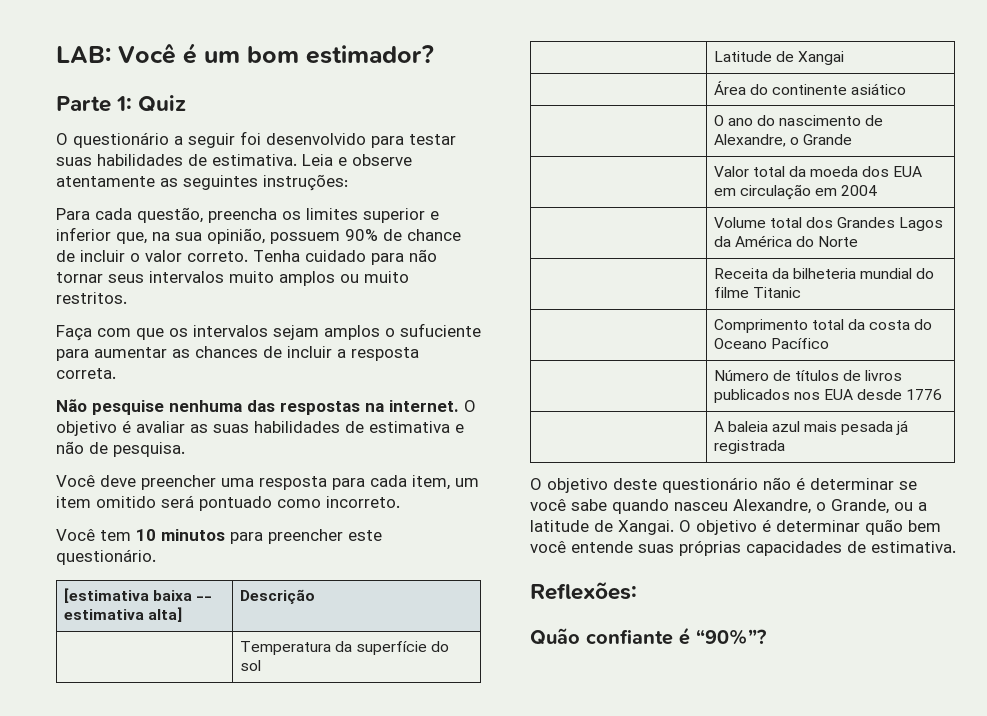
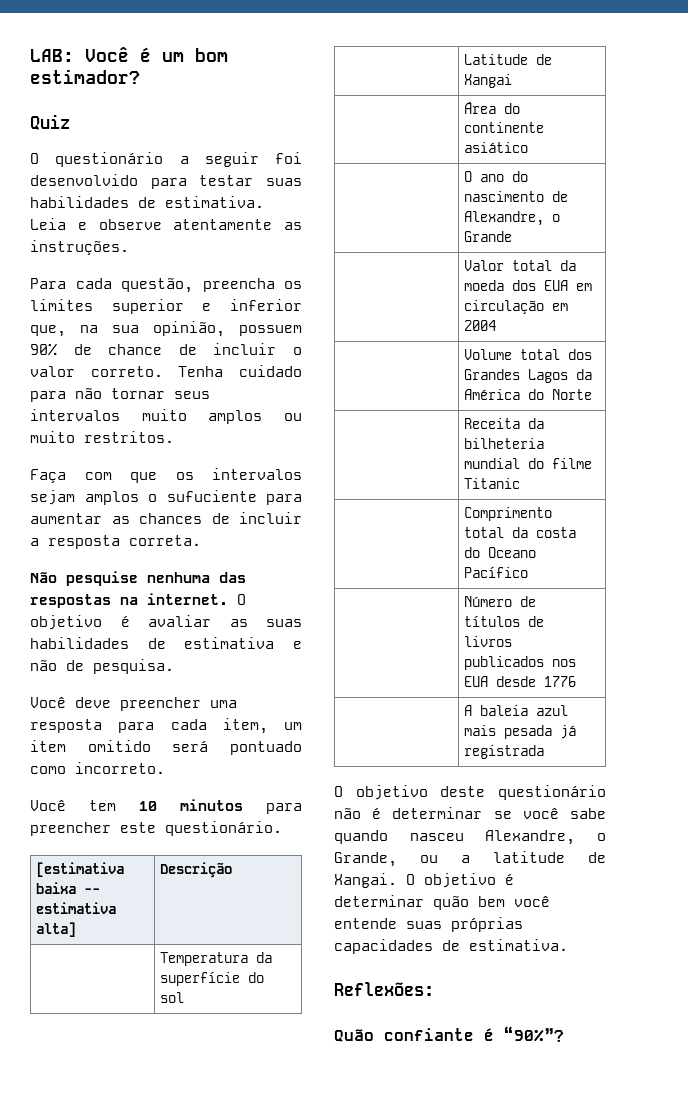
- Parte 1: Quiz
+ Quiz
- Leia e observe atentamente as seguintes instruções:
+ Leia e observe atentamente as instruções.

